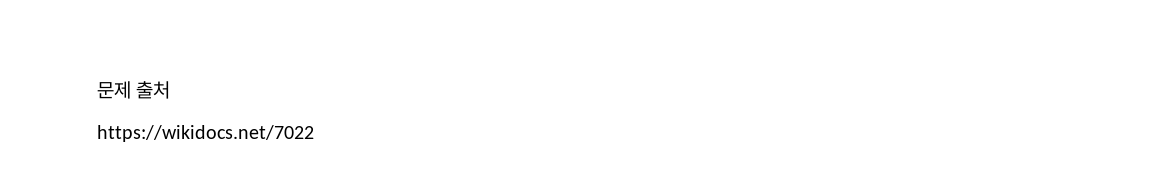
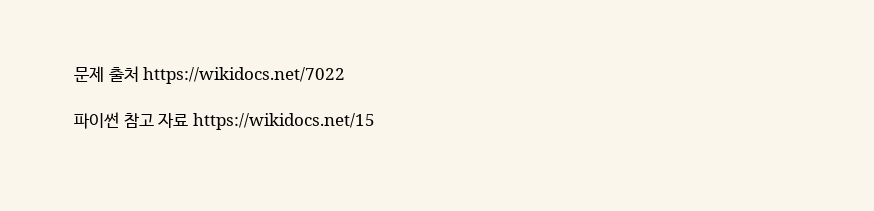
- 문제 출처
- https://wikidocs.net/7022
+ 문제 출처 https://wikidocs.net/7022
+ 파이썬 참고 자료 https://wikidocs.net/15

